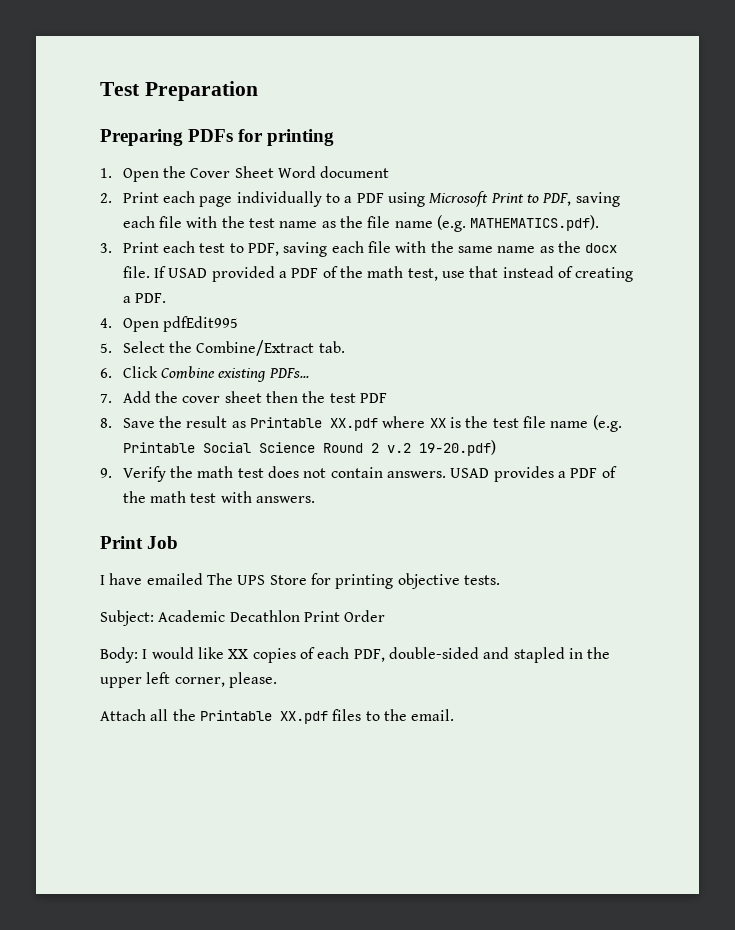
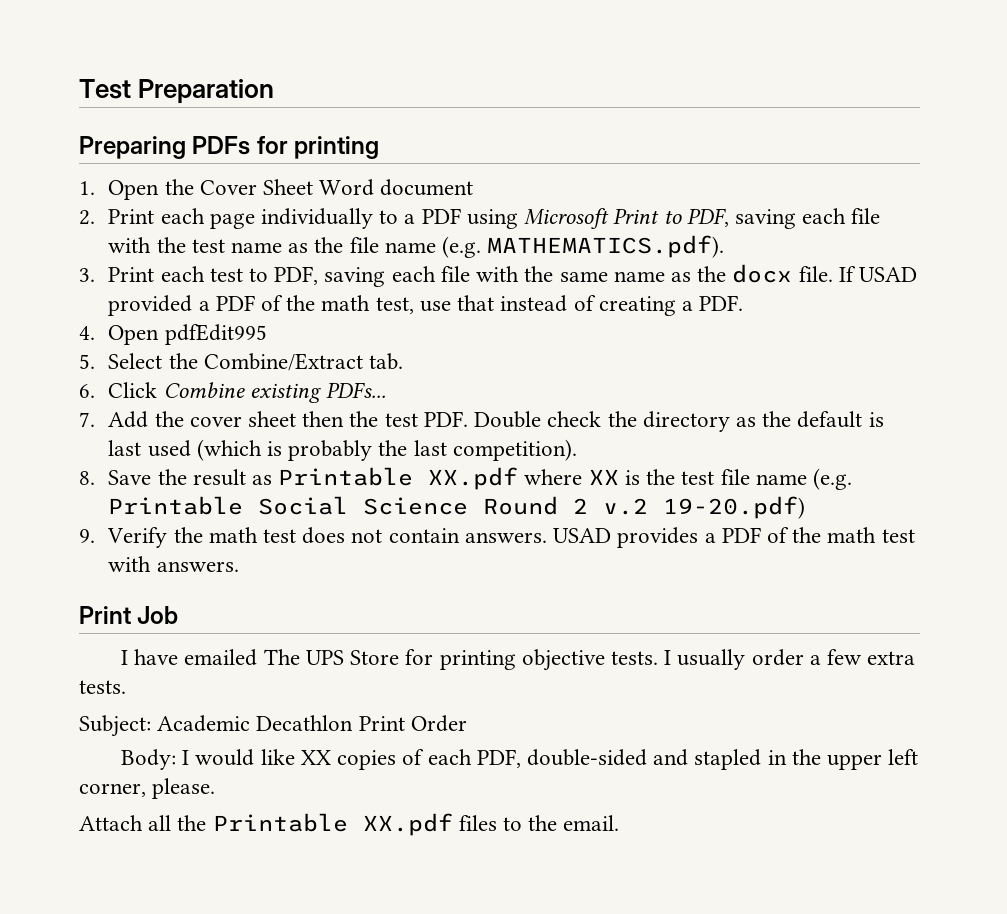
- 7. Add the cover sheet then the test PDF
+ 7. Add the cover sheet then the test PDF. Double check the directory as the default is last used (which is probably the last competition).
+ I usually order a few extra tests.

